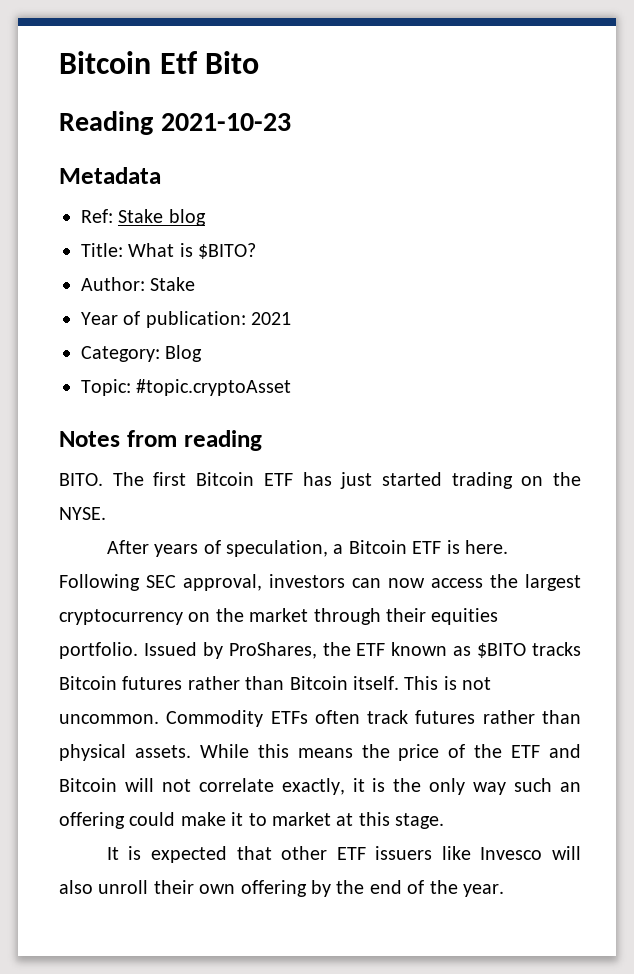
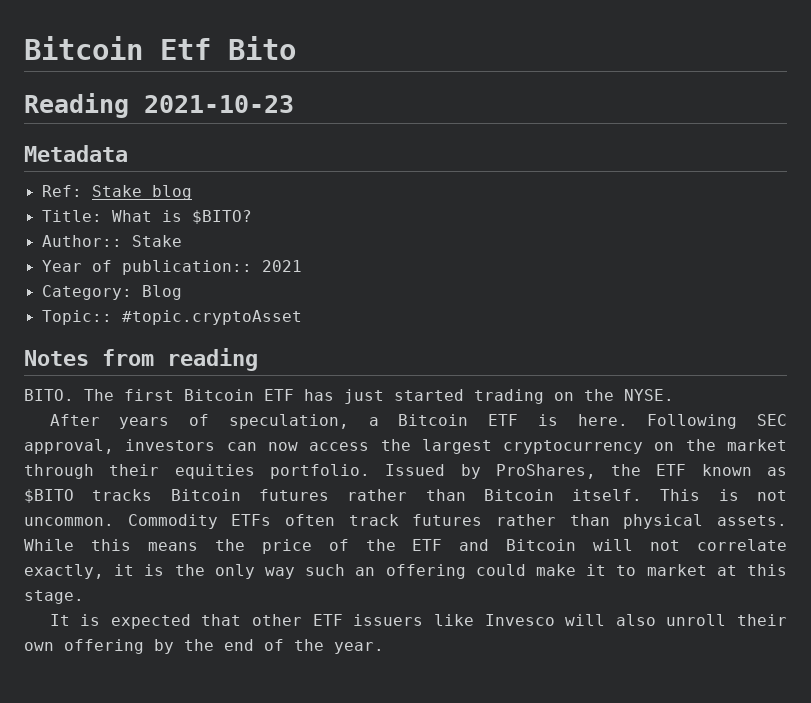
- Author: Stake
+ Author:: Stake
- Year of publication: 2021
+ Year of publication:: 2021
- Topic: #topic.cryptoAsset
+ Topic:: #topic.cryptoAsset

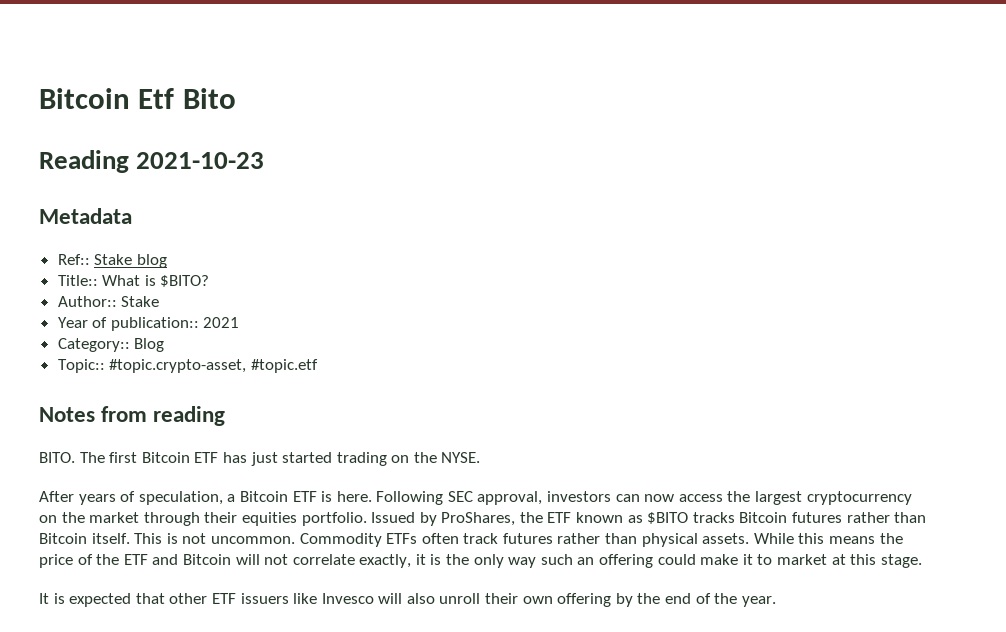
- Ref: Stake blog
+ Ref:: Stake blog
- Title: What is $BITO?
+ Title:: What is $BITO?
- Category: Blog
+ Category:: Blog
- Topic:: #topic.cryptoAsset
+ Topic:: #topic.crypto-asset, #topic.etf

